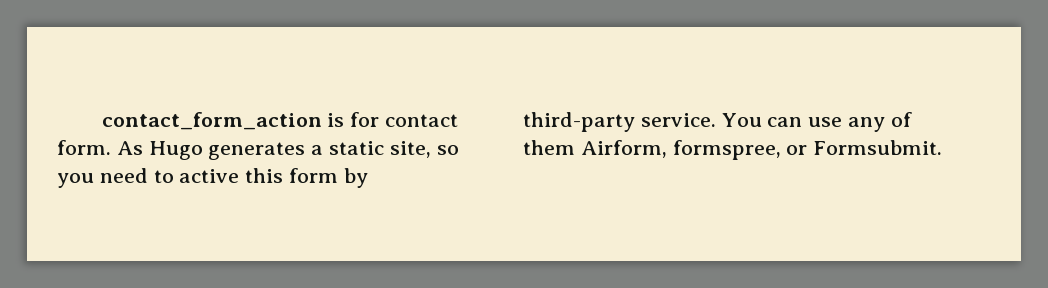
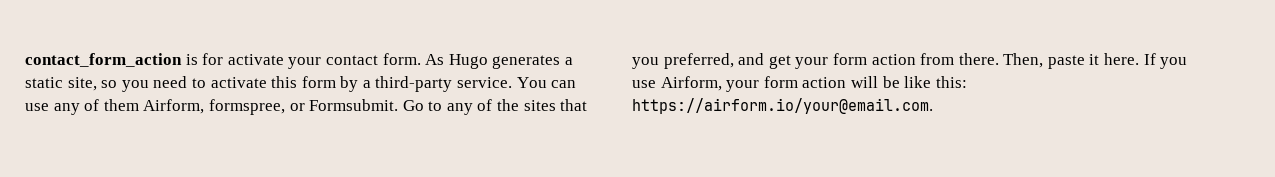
- contact_form_action is for contact form.
+ contact_form_action is for activate your contact form.
- As Hugo generates a static site, so you need to active this form by third-party service.
+ As Hugo generates a static site, so you need to activate this form by a third-party service.
+ Go to any of the sites that you preferred, and get your form action from there. Then, paste it here. If you use Airform, your form action will be like this: https://airform.io/your@email.com.

